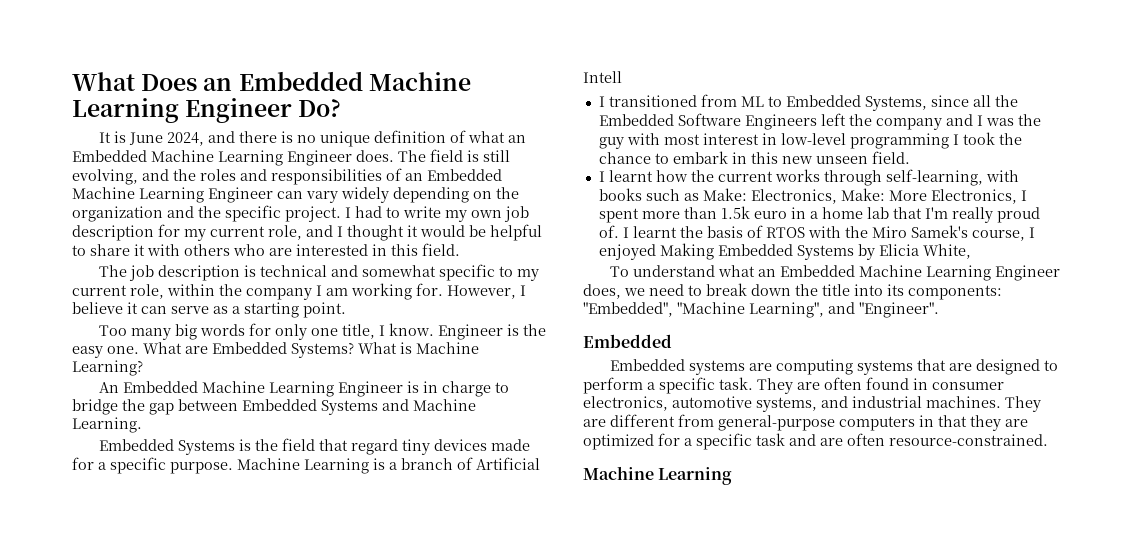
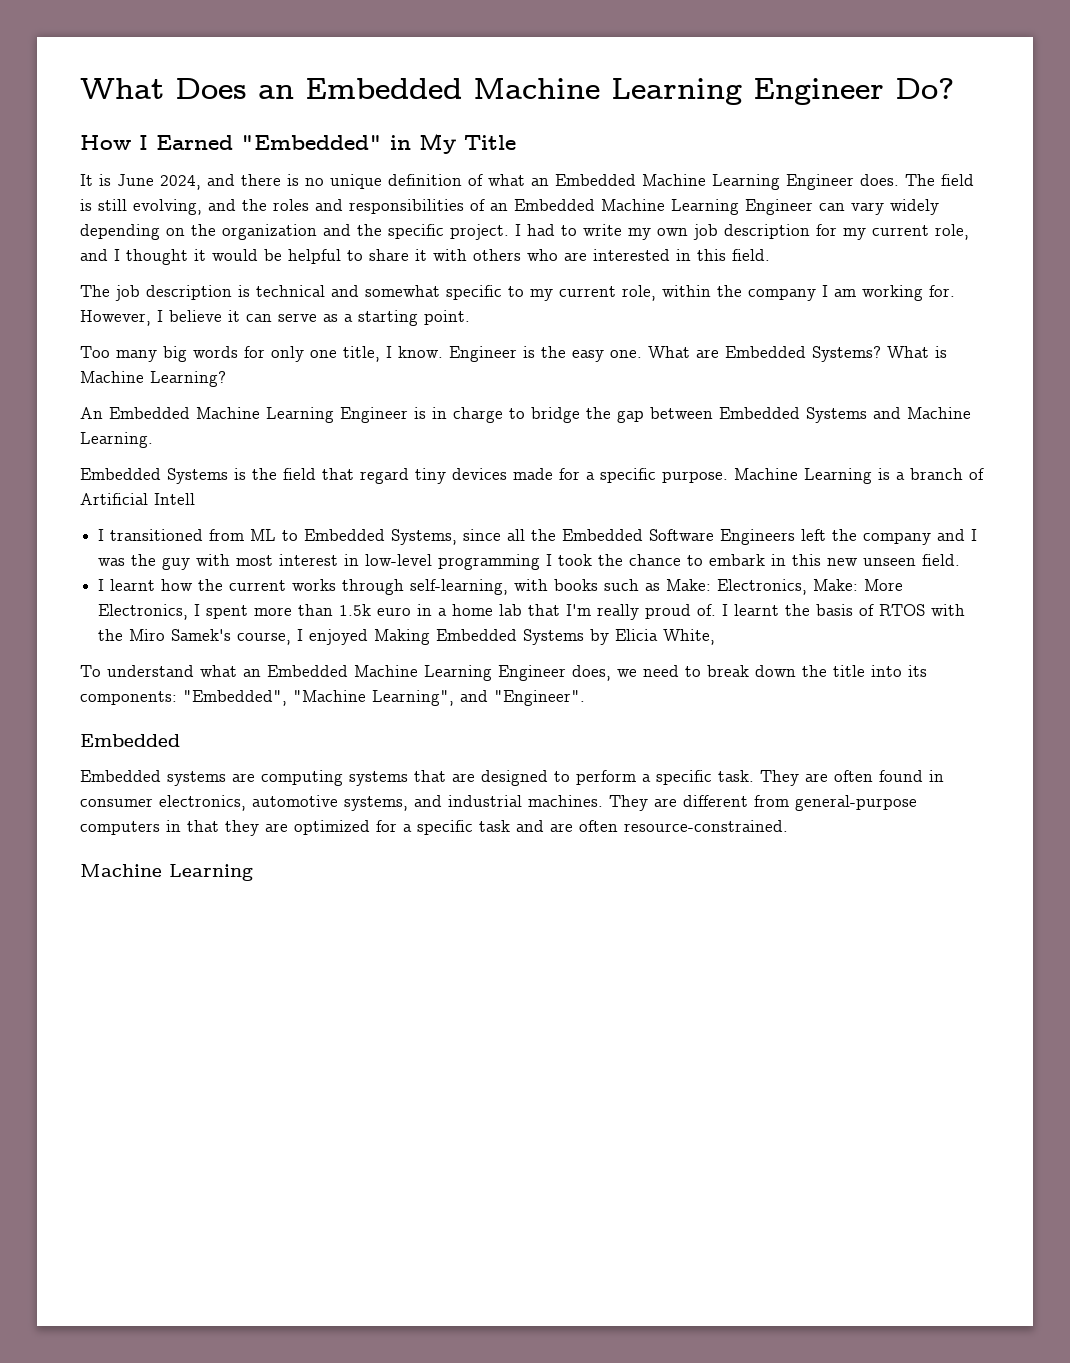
+ How I Earned "Embedded" in My Title

